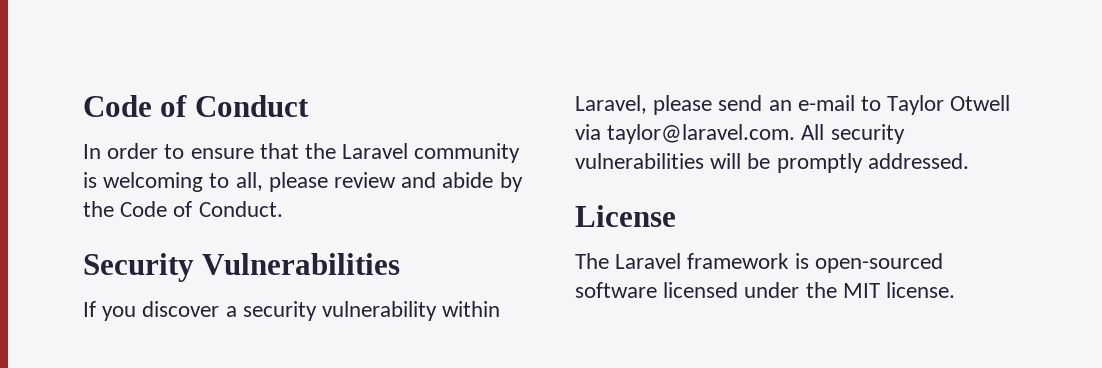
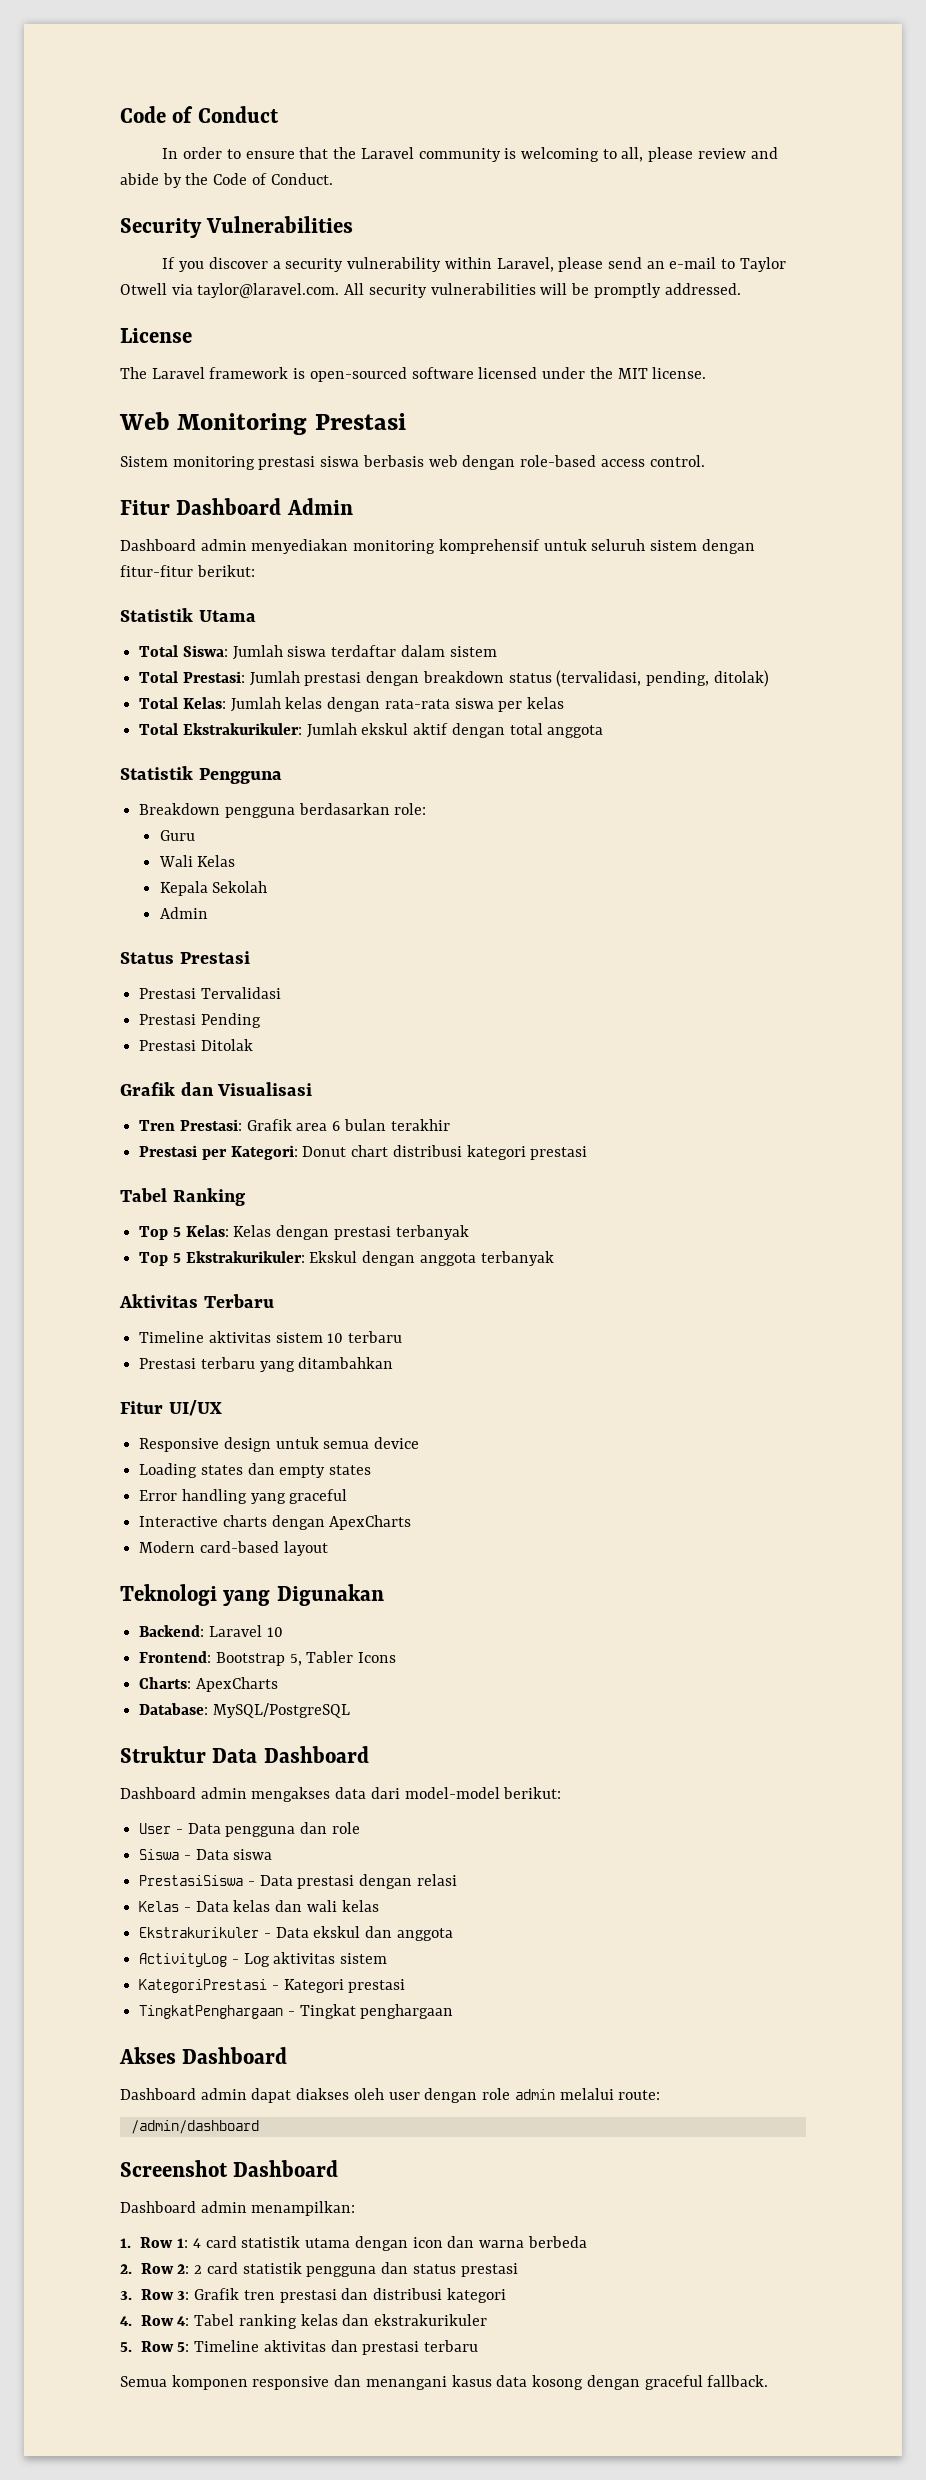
+ Web Monitoring Prestasi
+ Sistem monitoring prestasi siswa berbasis web dengan role-based access control.
+ Fitur Dashboard Admin
+ Dashboard admin menyediakan monitoring komprehensif untuk seluruh sistem dengan fitur-fitur berikut:
+ Statistik Utama
+ Total Siswa: Jumlah siswa terdaftar dalam sistem
+ Total Prestasi: Jumlah prestasi dengan breakdown status (tervalidasi, pending, ditolak)
+ Total Kelas: Jumlah kelas dengan rata-rata siswa per kelas
+ Total Ekstrakurikuler: Jumlah ekskul aktif dengan total anggota
+ Statistik Pengguna
+ Breakdown pengguna berdasarkan role:
+ Guru
+ Wali Kelas
+ Kepala Sekolah
+ Admin
+ Status Prestasi
+ Prestasi Tervalidasi
+ Prestasi Pending
+ Prestasi Ditolak
+ Grafik dan Visualisasi
+ Tren Prestasi: Grafik area 6 bulan terakhir
+ Prestasi per Kategori: Donut chart distribusi kategori prestasi
+ Tabel Ranking
+ Top 5 Kelas: Kelas dengan prestasi terbanyak
+ Top 5 Ekstrakurikuler: Ekskul dengan anggota terbanyak
+ Aktivitas Terbaru
+ Timeline aktivitas sistem 10 terbaru
+ Prestasi terbaru yang ditambahkan
+ Fitur UI/UX
+ Responsive design untuk semua device
+ Loading states dan empty states
+ Error handling yang graceful
+ Interactive charts dengan ApexCharts
+ Modern card-based layout
+ Teknologi yang Digunakan
+ Backend: Laravel 10
+ Frontend: Bootstrap 5, Tabler Icons
+ Charts: ApexCharts
+ Database: MySQL/PostgreSQL
+ Struktur Data Dashboard
+ Dashboard admin mengakses data dari model-model berikut:
+ User - Data pengguna dan role
+ Siswa - Data siswa
+ PrestasiSiswa - Data prestasi dengan relasi
+ Kelas - Data kelas dan wali kelas
+ Ekstrakurikuler - Data ekskul dan anggota
+ ActivityLog - Log aktivitas sistem
+ KategoriPrestasi - Kategori prestasi
+ TingkatPenghargaan - Tingkat penghargaan
+ Akses Dashboard
+ Dashboard admin dapat diakses oleh user dengan role admin melalui route:
+ /admin/dashboard
+ Screenshot Dashboard
+ Dashboard admin menampilkan:
+ 1. Row 1: 4 card statistik utama dengan icon dan warna berbeda
+ 2. Row 2: 2 card statistik pengguna dan status prestasi
+ 3. Row 3: Grafik tren prestasi dan distribusi kategori
+ 4. Row 4: Tabel ranking kelas dan ekstrakurikuler
+ 5. Row 5: Timeline aktivitas dan prestasi terbaru
+ Semua komponen responsive dan menangani kasus data kosong dengan graceful fallback.

